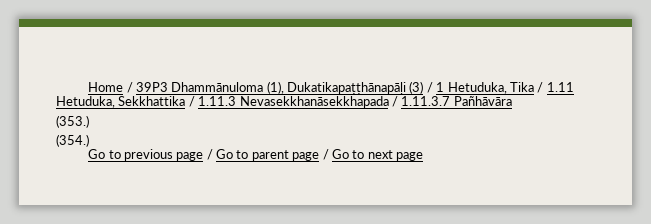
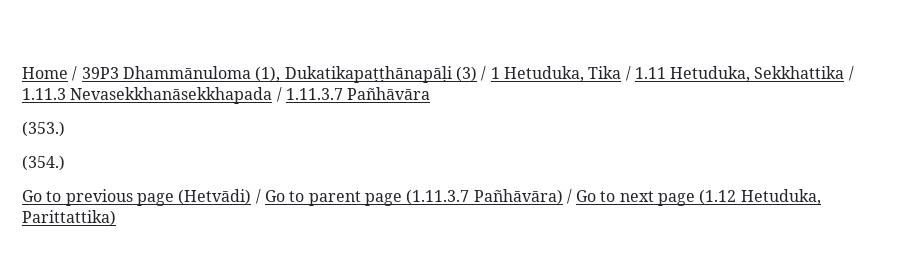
- Go to previous page / Go to parent page / Go to next page
+ Go to previous page (Hetvādi) / Go to parent page (1.11.3.7 Pañhāvāra) / Go to next page (1.12 Hetuduka, Parittattika)

